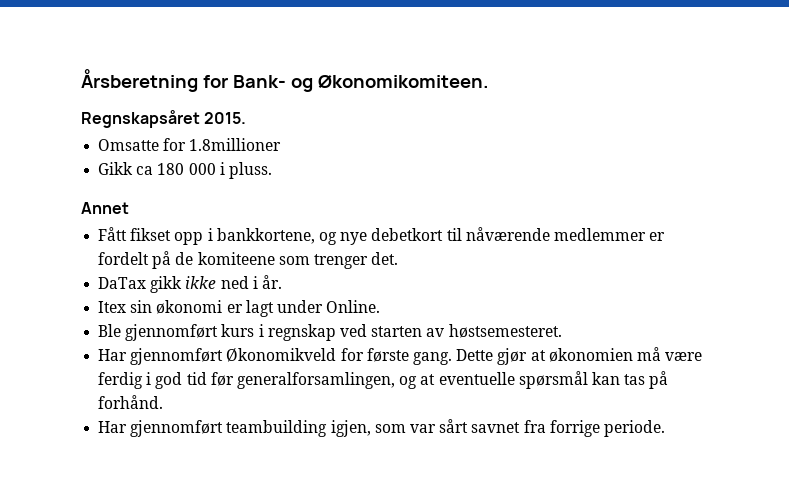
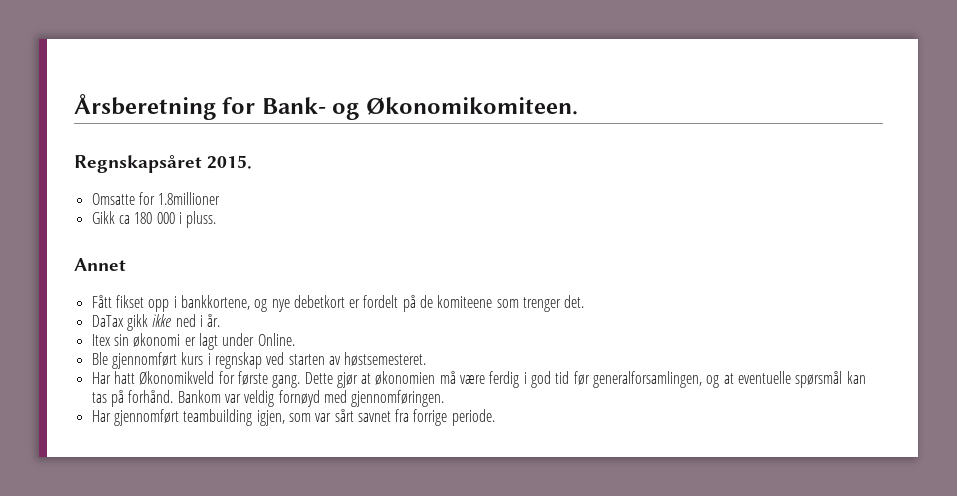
- Fått fikset opp i bankkortene, og nye debetkort til nåværende medlemmer er fordelt på de komiteene som trenger det.
+ Fått fikset opp i bankkortene, og nye debetkort er fordelt på de komiteene som trenger det.
- Har gjennomført Økonomikveld for første gang.
+ Har hatt Økonomikveld for første gang.
+ Bankom var veldig fornøyd med gjennomføringen.

